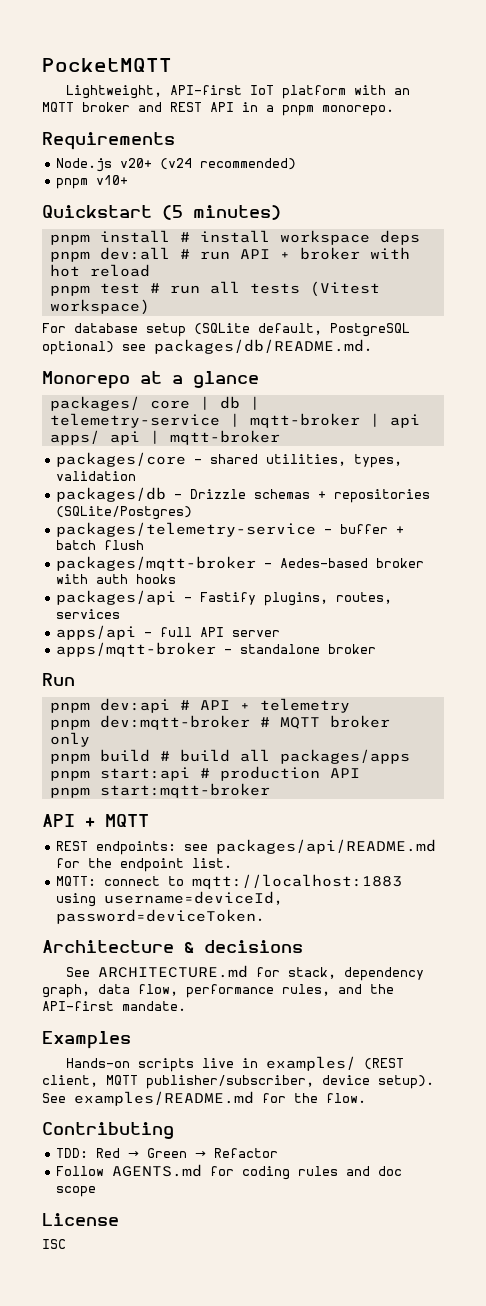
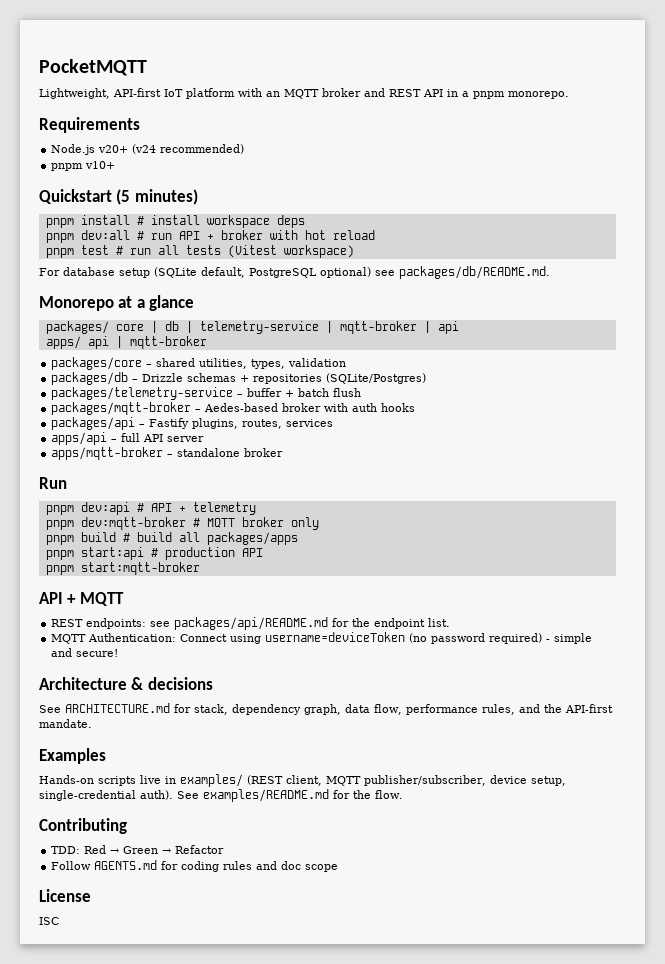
- MQTT: connect to mqtt://localhost:1883 using username=deviceId, password=deviceToken.
+ MQTT Authentication: Connect using username=deviceToken (no password required) - simple and secure!
- Hands-on scripts live in examples/ (REST client, MQTT publisher/subscriber, device setup).
+ Hands-on scripts live in examples/ (REST client, MQTT publisher/subscriber, device setup, single-credential auth).

